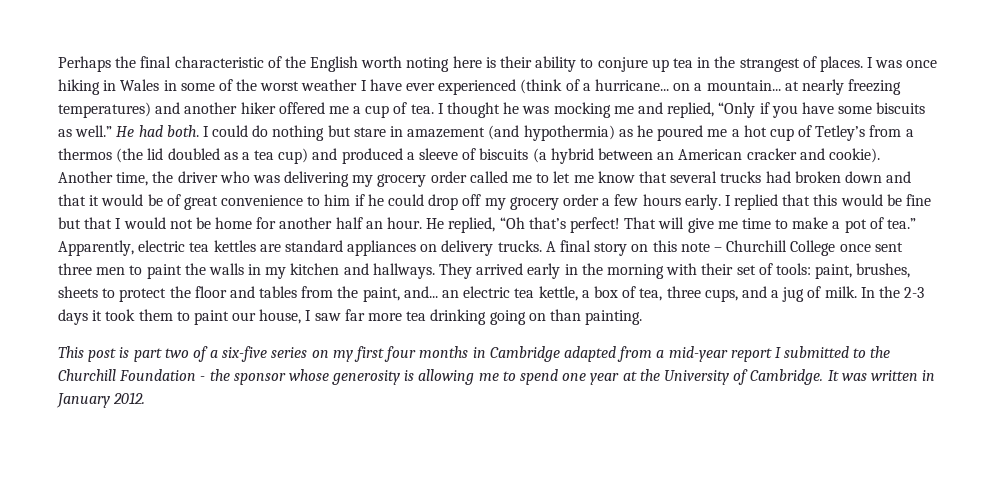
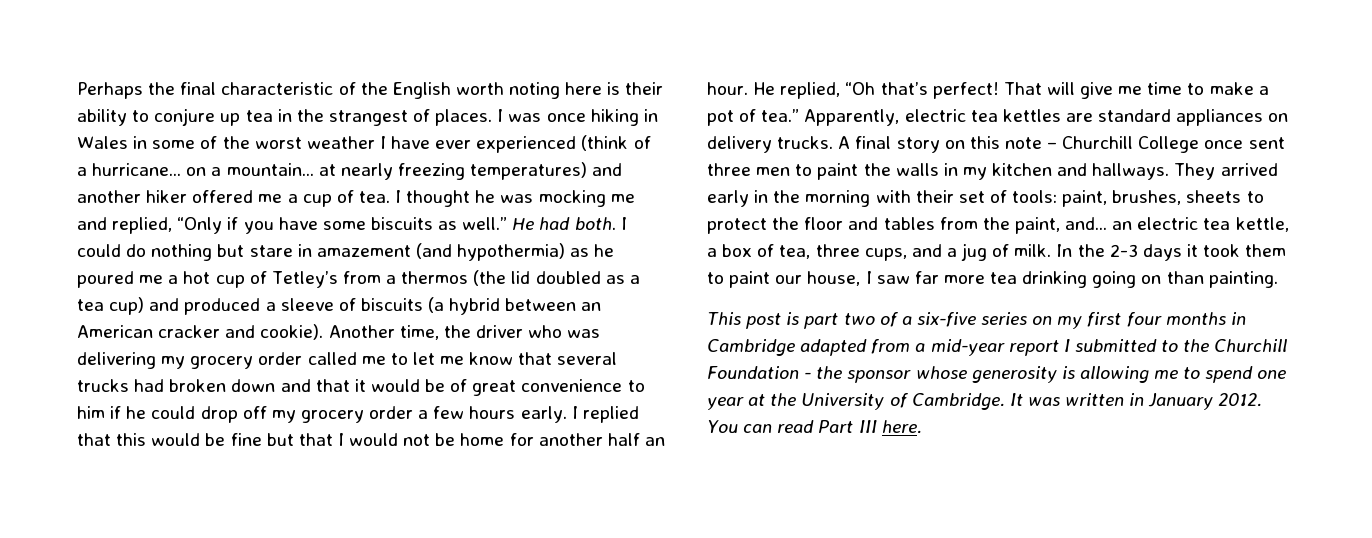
+ You can read Part III here.

